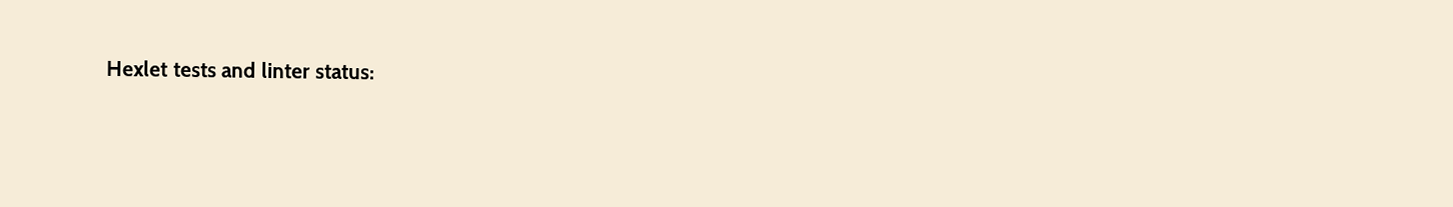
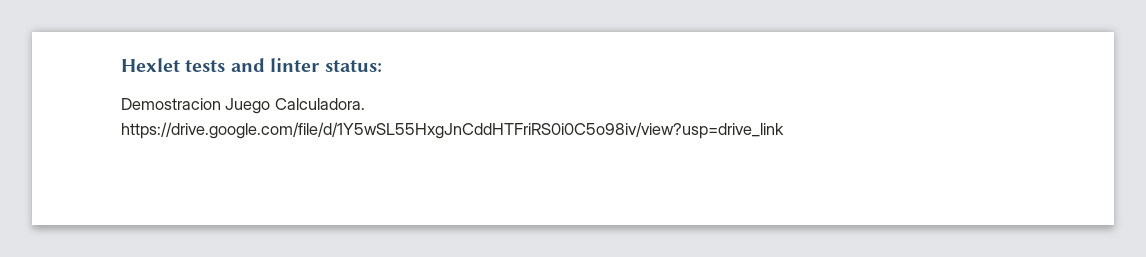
+ Demostracion Juego Calculadora. https://drive.google.com/file/d/1Y5wSL55HxgJnCddHTFriRS0i0C5o98iv/view?usp=drive_link

